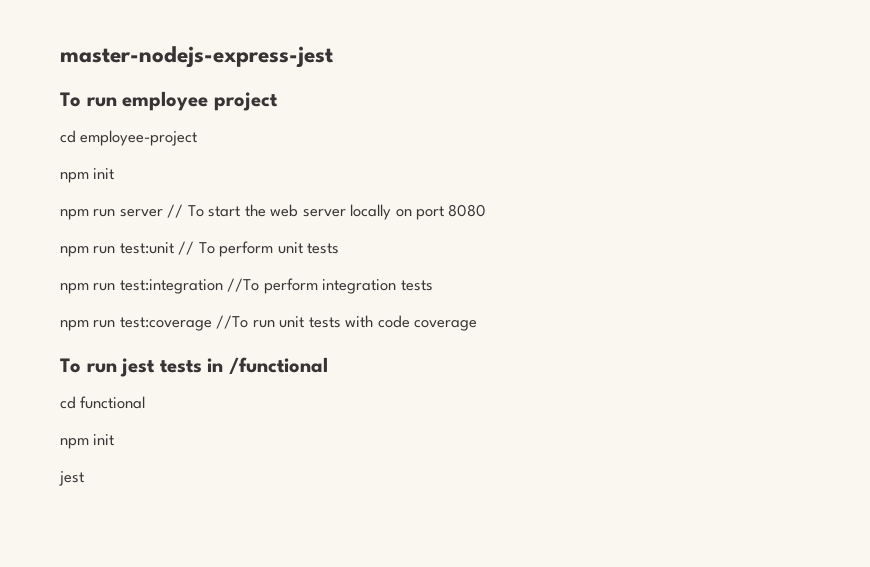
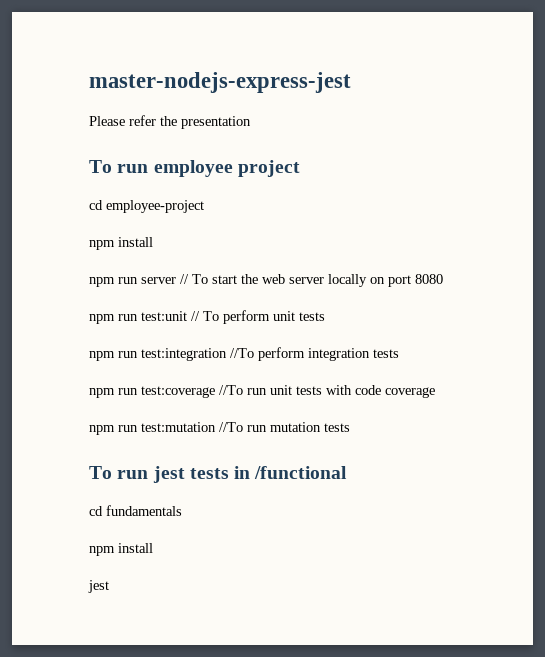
+ Please refer the presentation
  cd employee-project
- npm init
+ npm install
+ npm run test:mutation //To run mutation tests
- cd functional
- npm init
+ cd fundamentals
+ npm install

